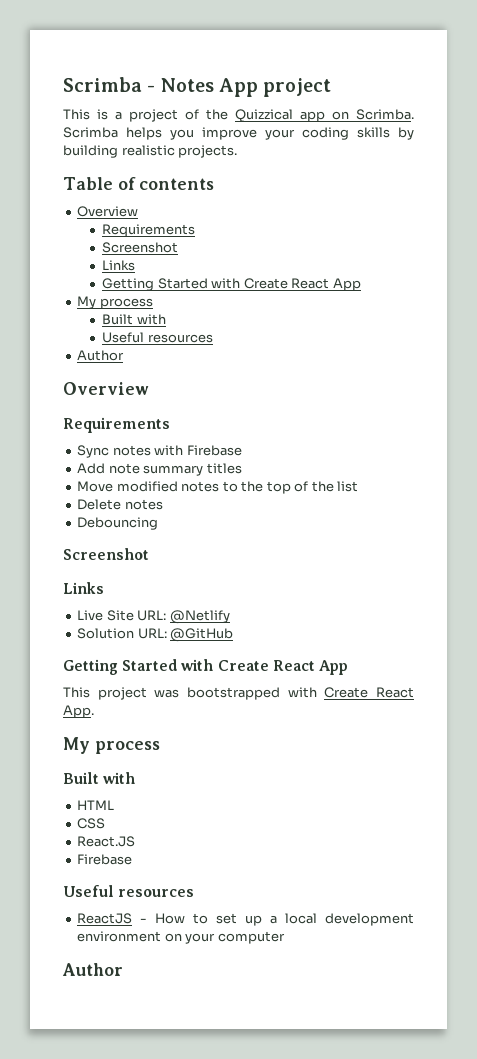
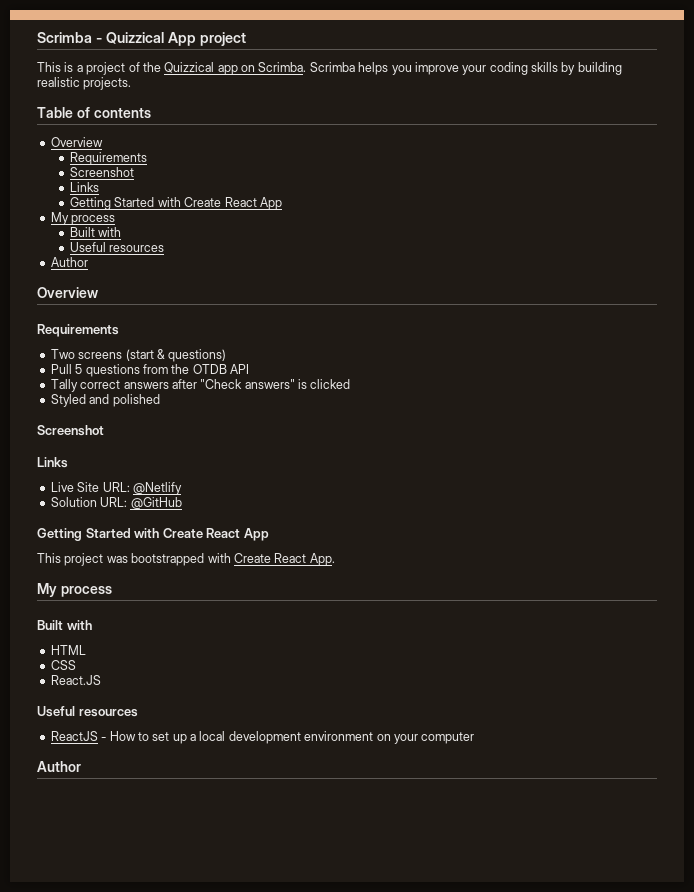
- Scrimba - Notes App project
+ Scrimba - Quizzical App project
- Sync notes with Firebase
- Add note summary titles
- Move modified notes to the top of the list
- Delete notes
- Debouncing
+ Two screens (start & questions)
+ Pull 5 questions from the OTDB API
+ Tally correct answers after "Check answers" is clicked
+ Styled and polished
  React.JS
- Firebase

